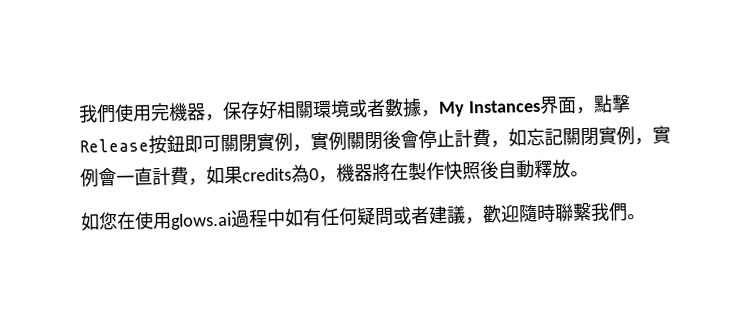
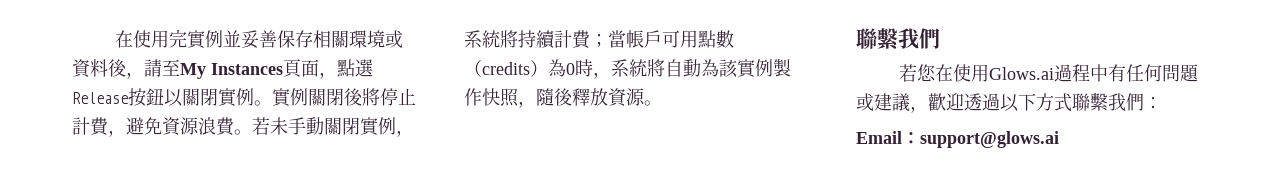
- 我們使用完機器，保存好相關環境或者數據，My Instances界面，點擊Release按鈕即可關閉實例，實例關閉後會停止計費，如忘記關閉實例，實例會一直計費，如果credits為0，機器將在製作快照後自動釋放。
- 如您在使用glows.ai過程中如有任何疑問或者建議，歡迎隨時聯繫我們。
+ 在使用完實例並妥善保存相關環境或資料後，請至My Instances頁面，點選Release按鈕以關閉實例。實例關閉後將停止計費，避免資源浪費。若未手動關閉實例，系統將持續計費；當帳戶可用點數（credits）為0時，系統將自動為該實例製作快照，隨後釋放資源。
+ 聯繫我們
+ 若您在使用Glows.ai過程中有任何問題或建議，歡迎透過以下方式聯繫我們：
+ Email：support@glows.ai

